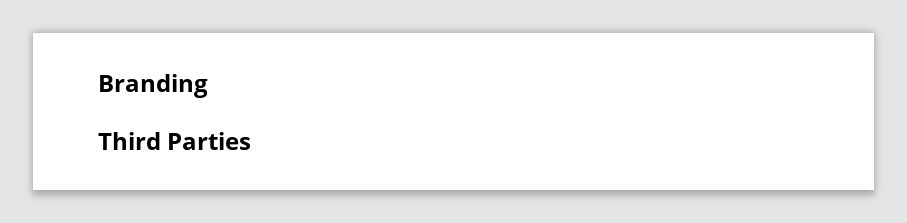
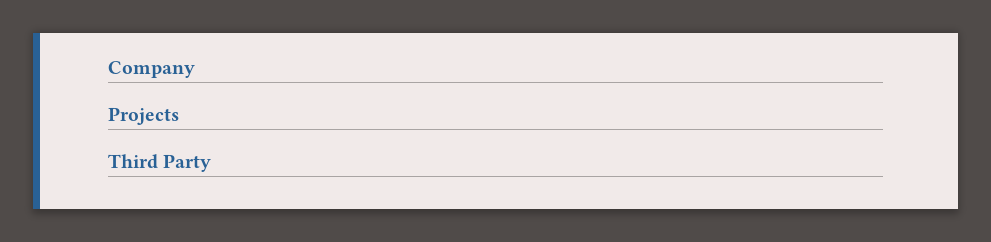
- Branding
+ Company
+ Projects
- Third Parties
+ Third Party

